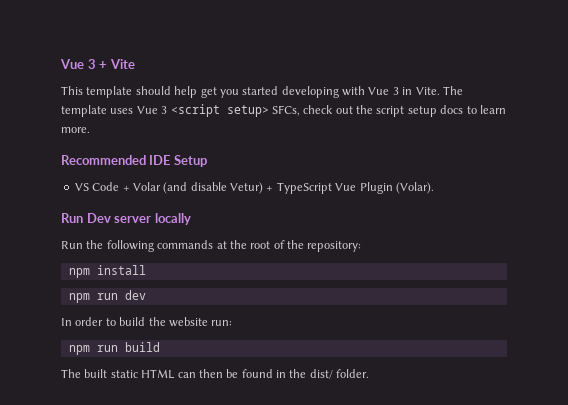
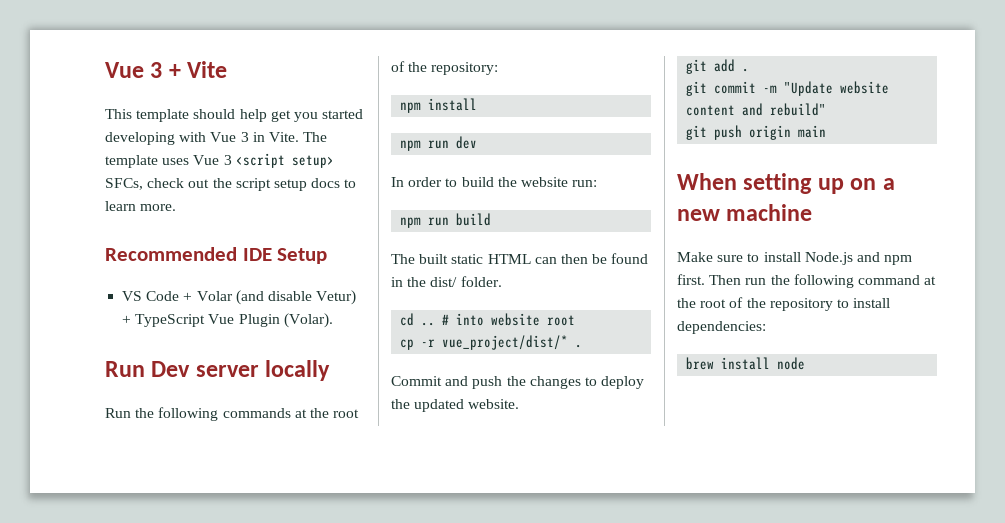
+ cd .. # into website root
+ cp -r vue_project/dist/* .
+ Commit and push the changes to deploy the updated website.
+ git add .
+ git commit -m "Update website content and rebuild"
+ git push origin main
+ When setting up on a new machine
+ Make sure to install Node.js and npm first. Then run the following command at the root of the repository to install dependencies:
+ brew install node

